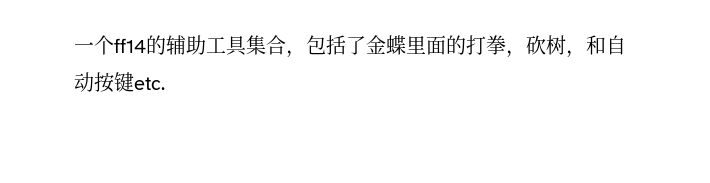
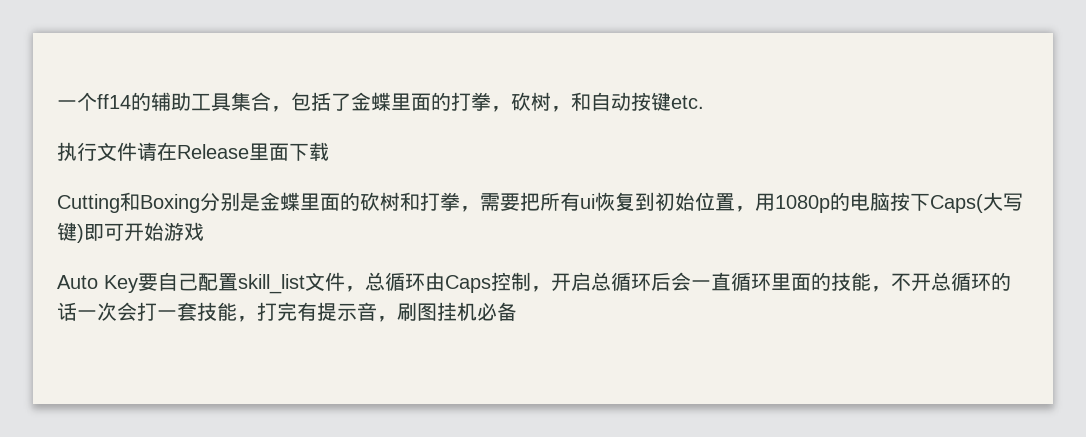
+ 执行文件请在Release里面下载
+ Cutting和Boxing分别是金蝶里面的砍树和打拳，需要把所有ui恢复到初始位置，用1080p的电脑按下Caps(大写键)即可开始游戏
+ Auto Key要自己配置skill_list文件，总循环由Caps控制，开启总循环后会一直循环里面的技能，不开总循环的话一次会打一套技能，打完有提示音，刷图挂机必备

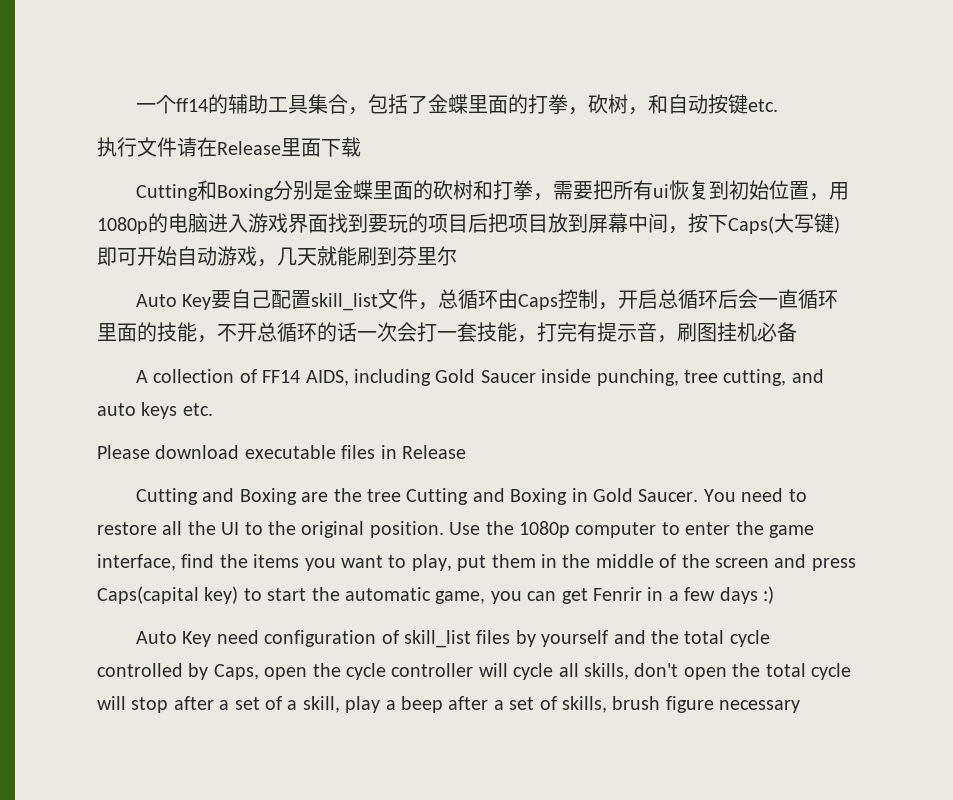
- Cutting和Boxing分别是金蝶里面的砍树和打拳，需要把所有ui恢复到初始位置，用1080p的电脑按下Caps(大写键)即可开始游戏
+ Cutting和Boxing分别是金蝶里面的砍树和打拳，需要把所有ui恢复到初始位置，用1080p的电脑进入游戏界面找到要玩的项目后把项目放到屏幕中间，按下Caps(大写键)即可开始自动游戏，几天就能刷到芬里尔
+ A collection of FF14 AIDS, including Gold Saucer inside punching, tree cutting, and auto keys etc.
+ Please download executable files in Release
+ Cutting and Boxing are the tree Cutting and Boxing in Gold Saucer. You need to restore all the UI to the original position. Use the 1080p computer to enter the game interface, find the items you want to play, put them in the middle of the screen and press Caps(capital key) to start the automatic game, you can get Fenrir in a few days :)
+ Auto Key need configuration of skill_list files by yourself and the total cycle controlled by Caps, open the cycle controller will cycle all skills, don't open the total cycle will stop after a set of a skill, play a beep after a set of skills, brush figure necessary

